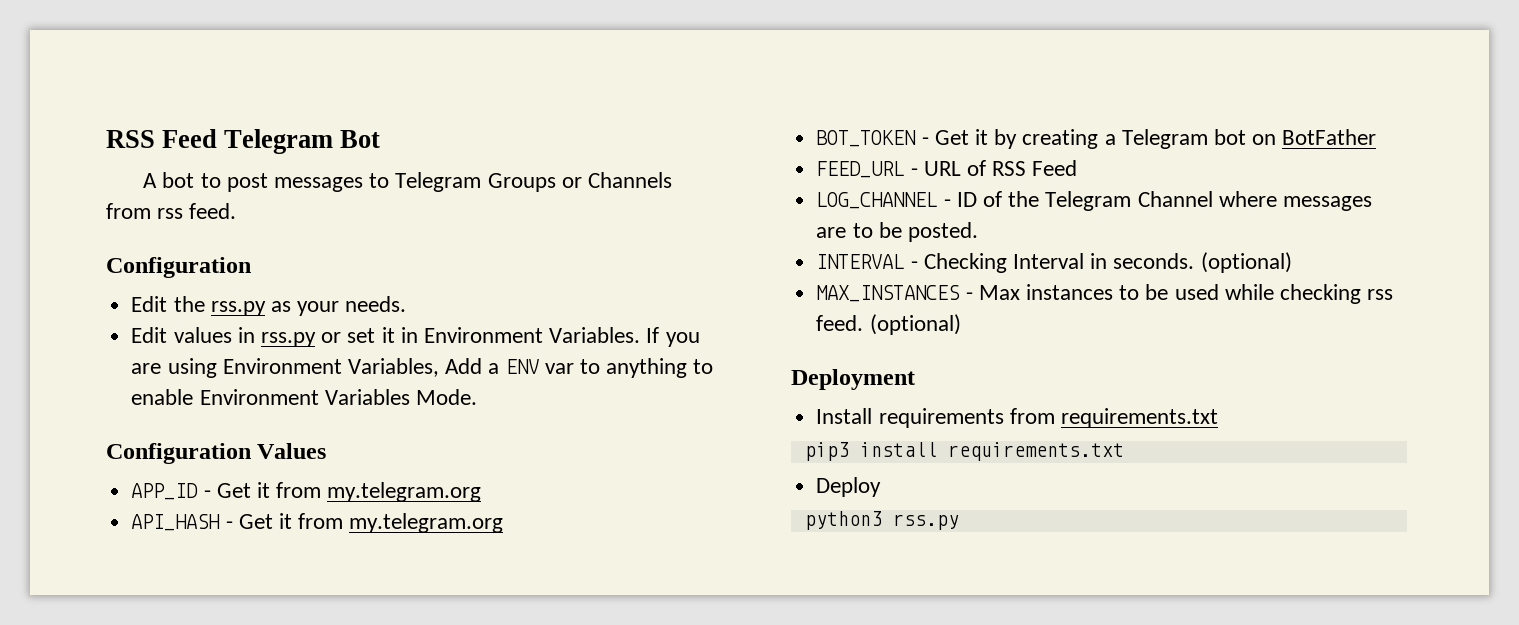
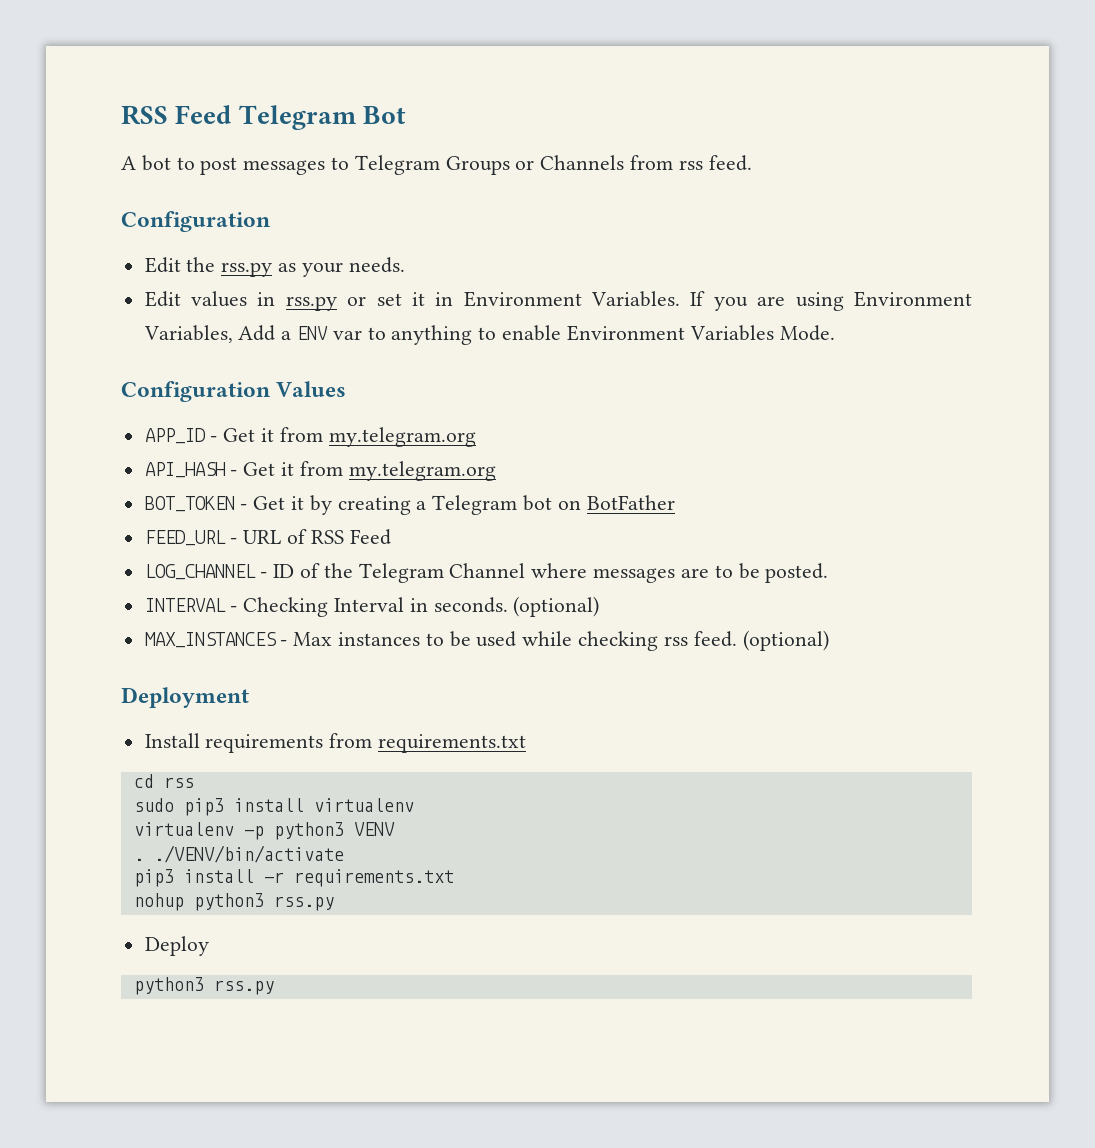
- pip3 install requirements.txt
+ cd rss
+ sudo pip3 install virtualenv
+ virtualenv -p python3 VENV
+ . ./VENV/bin/activate
+ pip3 install -r requirements.txt
+ nohup python3 rss.py

